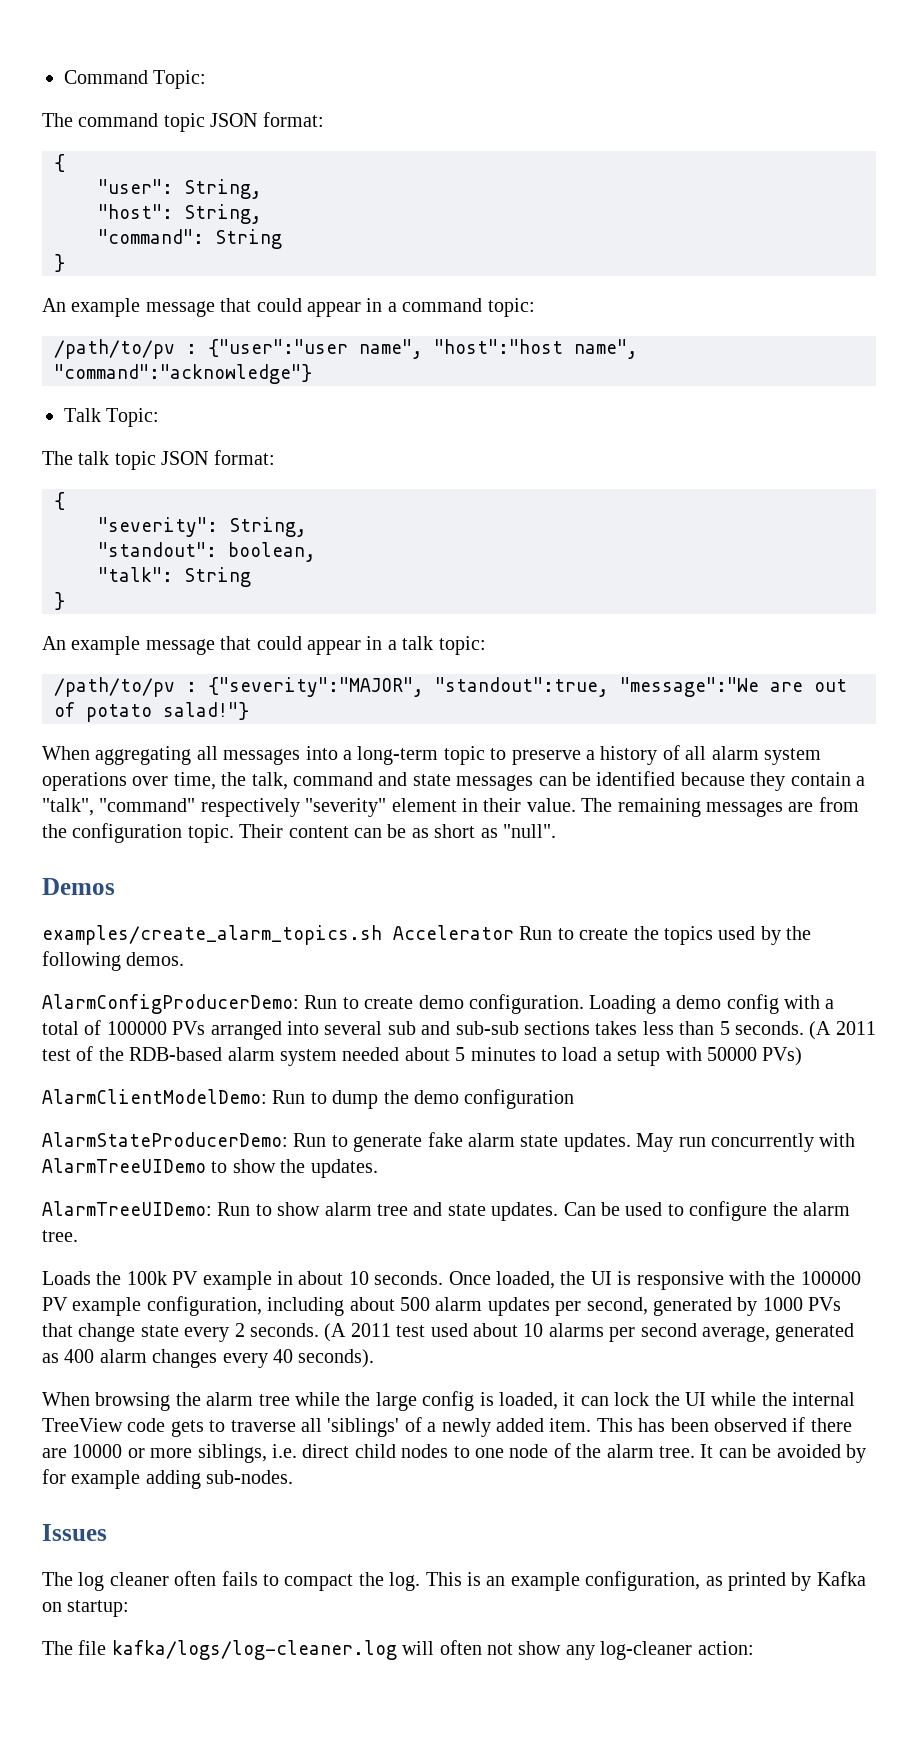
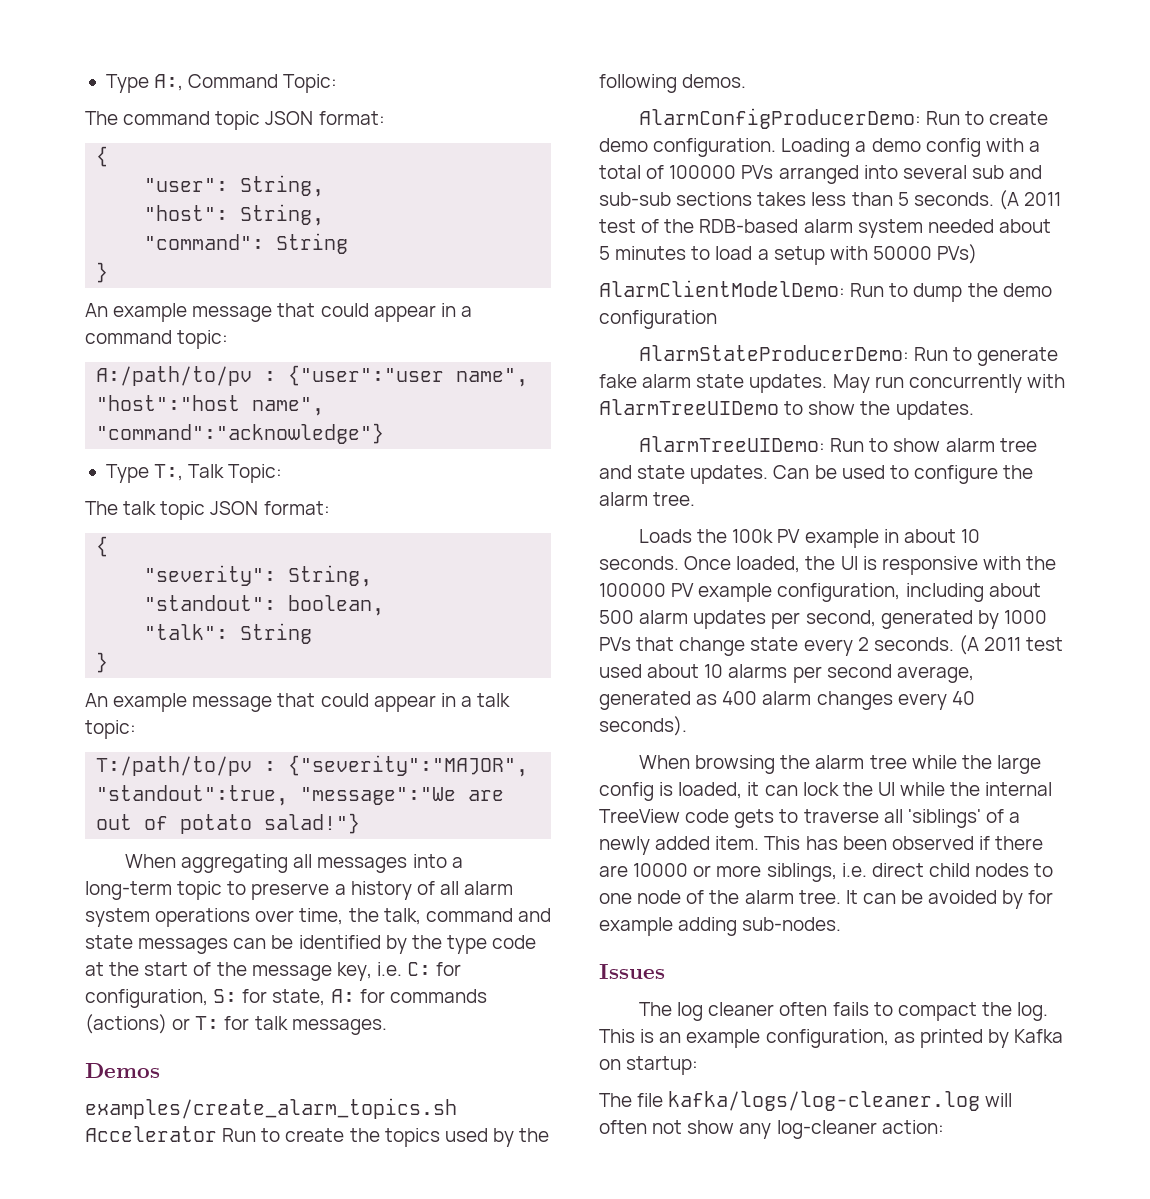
- Command Topic:
+ Type A:, Command Topic:
- /path/to/pv : {"user":"user name", "host":"host name", "command":"acknowledge"}
+ A:/path/to/pv : {"user":"user name", "host":"host name", "command":"acknowledge"}
- Talk Topic:
+ Type T:, Talk Topic:
- /path/to/pv : {"severity":"MAJOR", "standout":true, "message":"We are out of potato salad!"}
+ T:/path/to/pv : {"severity":"MAJOR", "standout":true, "message":"We are out of potato salad!"}
- When aggregating all messages into a long-term topic to preserve a history of all alarm system operations over time, the talk, command and state messages can be identified because they contain a "talk", "command" respectively "severity" element in their value. The remaining messages are from the configuration topic. Their content can be as short as "null".
+ When aggregating all messages into a long-term topic to preserve a history of all alarm system operations over time, the talk, command and state messages can be identified by the type code at the start of the message key, i.e. C: for configuration, S: for state, A: for commands (actions) or T: for talk messages.

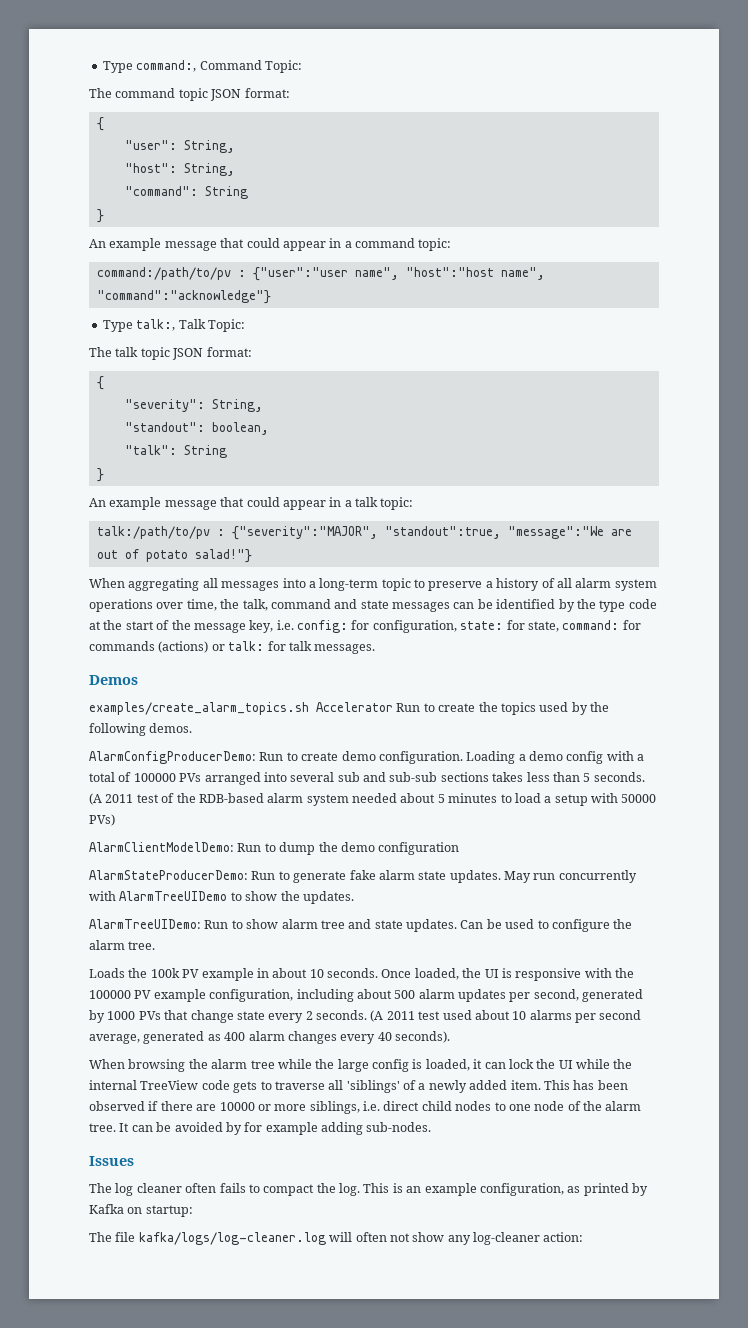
- Type A:, Command Topic:
+ Type command:, Command Topic:
- A:/path/to/pv : {"user":"user name", "host":"host name", "command":"acknowledge"}
+ command:/path/to/pv : {"user":"user name", "host":"host name", "command":"acknowledge"}
- Type T:, Talk Topic:
+ Type talk:, Talk Topic:
- T:/path/to/pv : {"severity":"MAJOR", "standout":true, "message":"We are out of potato salad!"}
+ talk:/path/to/pv : {"severity":"MAJOR", "standout":true, "message":"We are out of potato salad!"}
- When aggregating all messages into a long-term topic to preserve a history of all alarm system operations over time, the talk, command and state messages can be identified by the type code at the start of the message key, i.e. C: for configuration, S: for state, A: for commands (actions) or T: for talk messages.
+ When aggregating all messages into a long-term topic to preserve a history of all alarm system operations over time, the talk, command and state messages can be identified by the type code at the start of the message key, i.e. config: for configuration, state: for state, command: for commands (actions) or talk: for talk messages.

